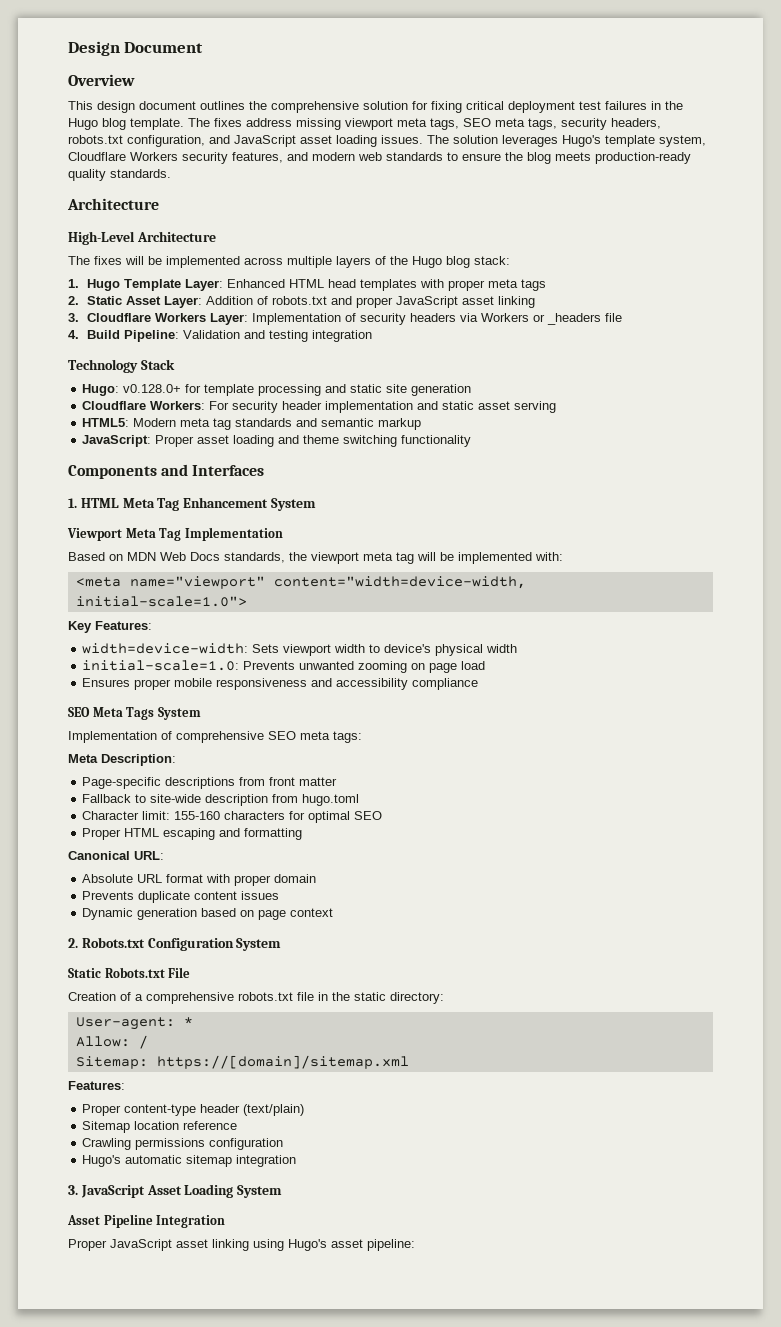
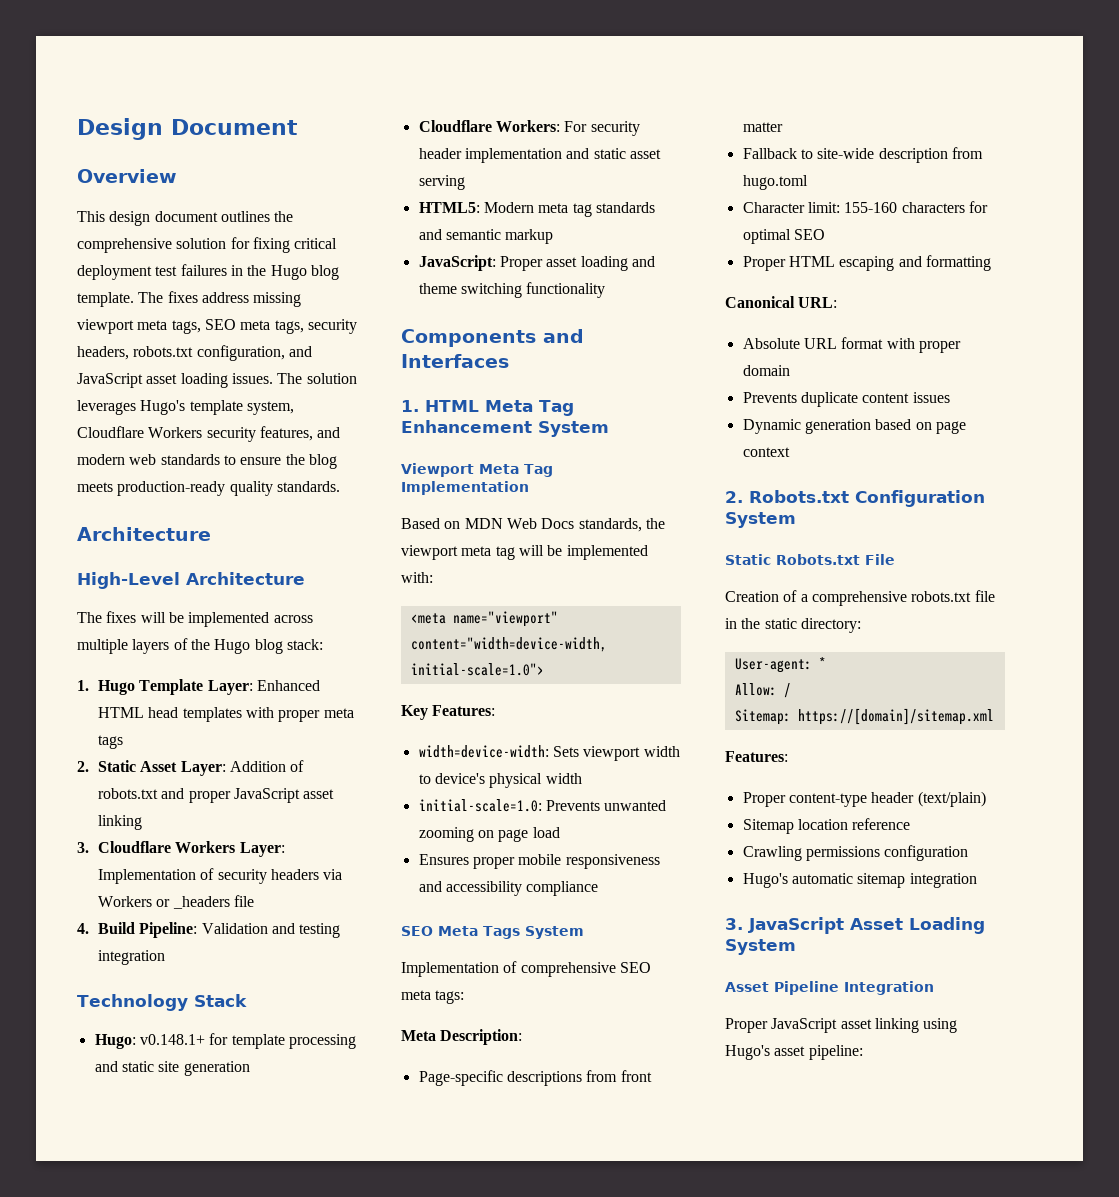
- Hugo: v0.128.0+ for template processing and static site generation
+ Hugo: v0.148.1+ for template processing and static site generation

